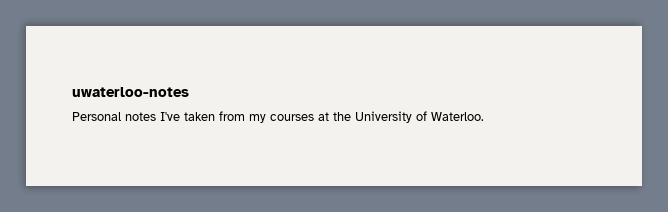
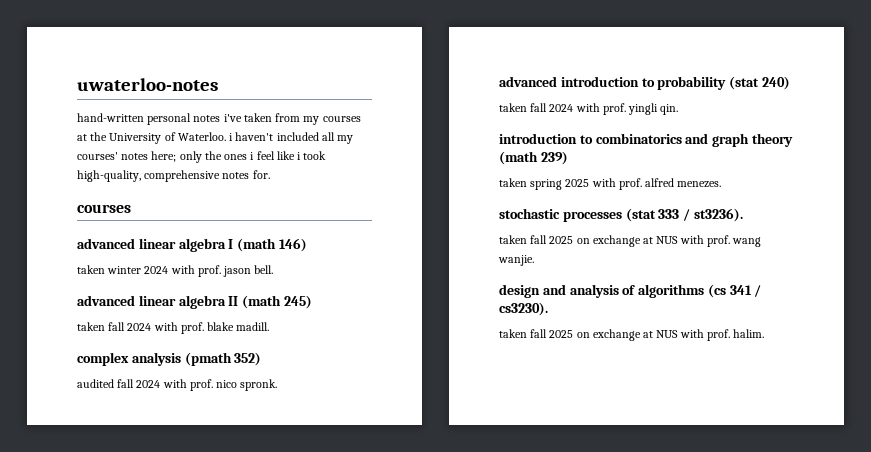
- Personal notes I've taken from my courses at the University of Waterloo.
+ hand-written personal notes i've taken from my courses at the University of Waterloo. i haven't included all my courses' notes here; only the ones i feel like i took high-quality, comprehensive notes for.
+ courses
+ advanced linear algebra I (math 146)
+ taken winter 2024 with prof. jason bell.
+ advanced linear algebra II (math 245)
+ taken fall 2024 with prof. blake madill.
+ complex analysis (pmath 352)
+ audited fall 2024 with prof. nico spronk.
+ advanced introduction to probability (stat 240)
+ taken fall 2024 with prof. yingli qin.
+ introduction to combinatorics and graph theory (math 239)
+ taken spring 2025 with prof. alfred menezes.
+ stochastic processes (stat 333 / st3236).
+ taken fall 2025 on exchange at NUS with prof. wang wanjie.
+ design and analysis of algorithms (cs 341 / cs3230).
+ taken fall 2025 on exchange at NUS with prof. halim.

